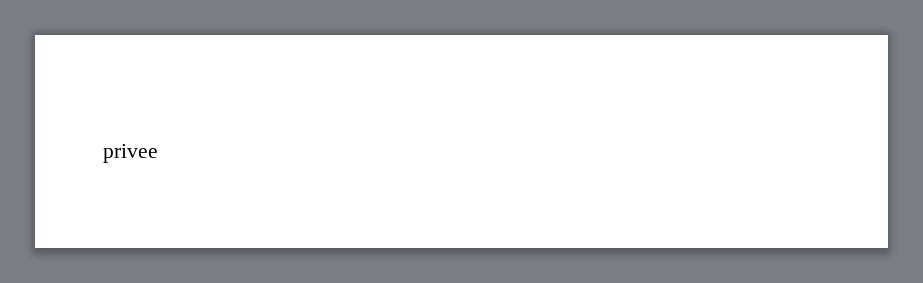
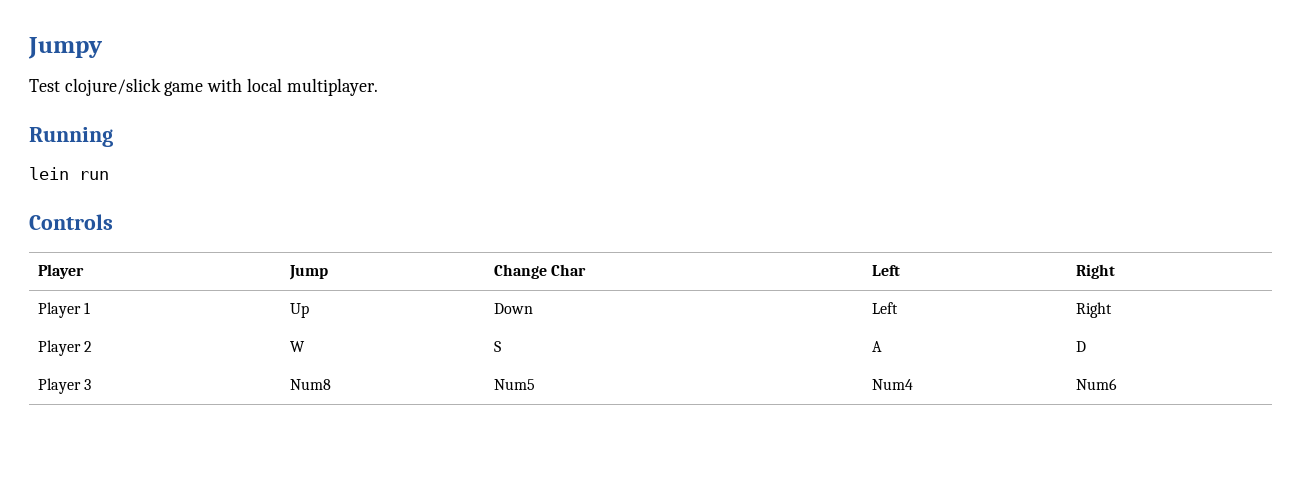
- privee
+ Jumpy
+ Test clojure/slick game with local multiplayer.
+ Running
+ lein run
+ Controls
+ Player | Jump | Change Char | Left | Right
+ Player 1 | Up | Down | Left | Right
+ Player 2 | W | S | A | D
+ Player 3 | Num8 | Num5 | Num4 | Num6

